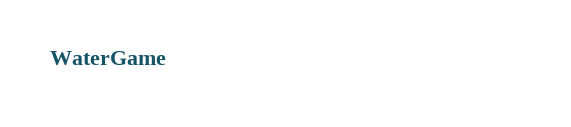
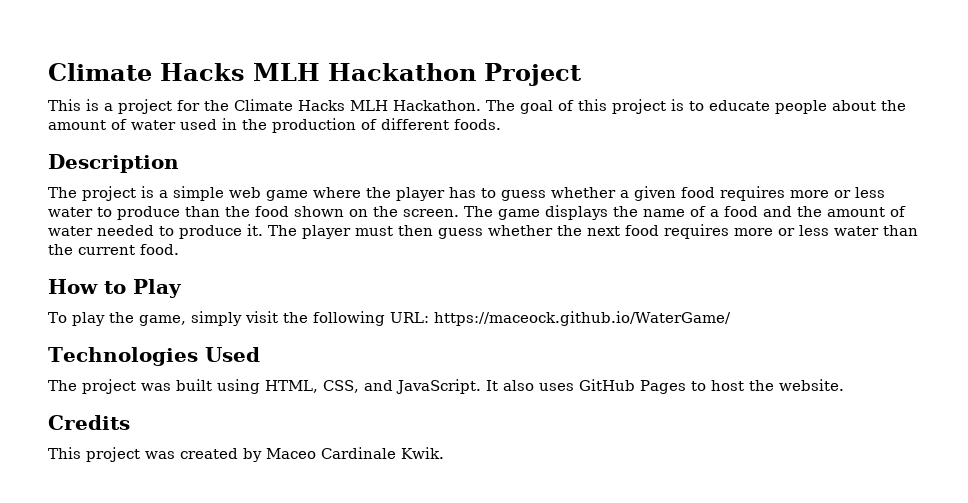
- WaterGame
+ Climate Hacks MLH Hackathon Project
+ This is a project for the Climate Hacks MLH Hackathon. The goal of this project is to educate people about the amount of water used in the production of different foods.
+ Description
+ The project is a simple web game where the player has to guess whether a given food requires more or less water to produce than the food shown on the screen. The game displays the name of a food and the amount of water needed to produce it. The player must then guess whether the next food requires more or less water than the current food.
+ How to Play
+ To play the game, simply visit the following URL: https://maceock.github.io/WaterGame/
+ Technologies Used
+ The project was built using HTML, CSS, and JavaScript. It also uses GitHub Pages to host the website.
+ Credits
+ This project was created by Maceo Cardinale Kwik.

